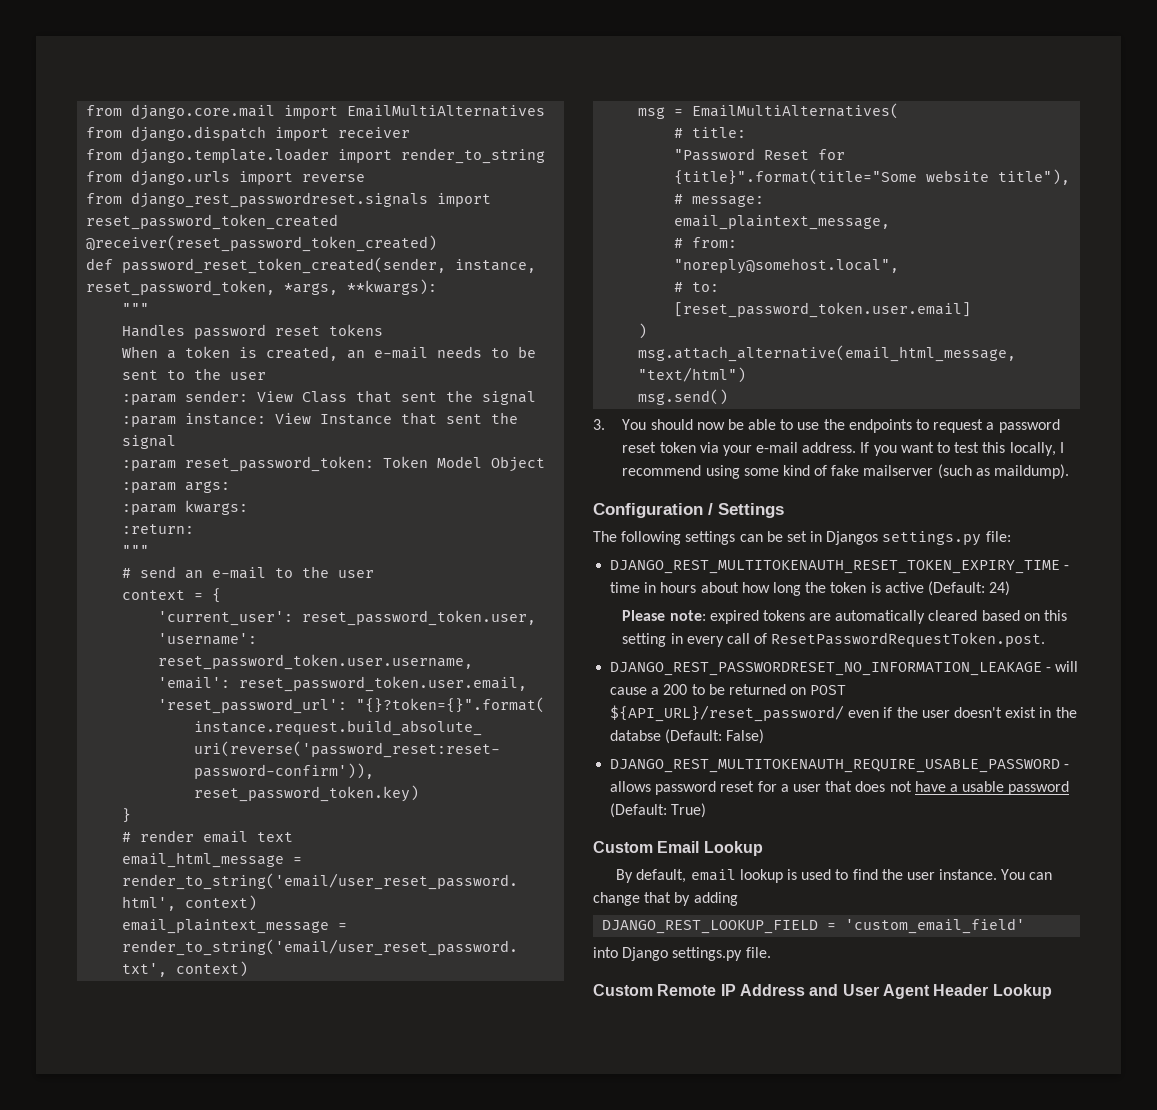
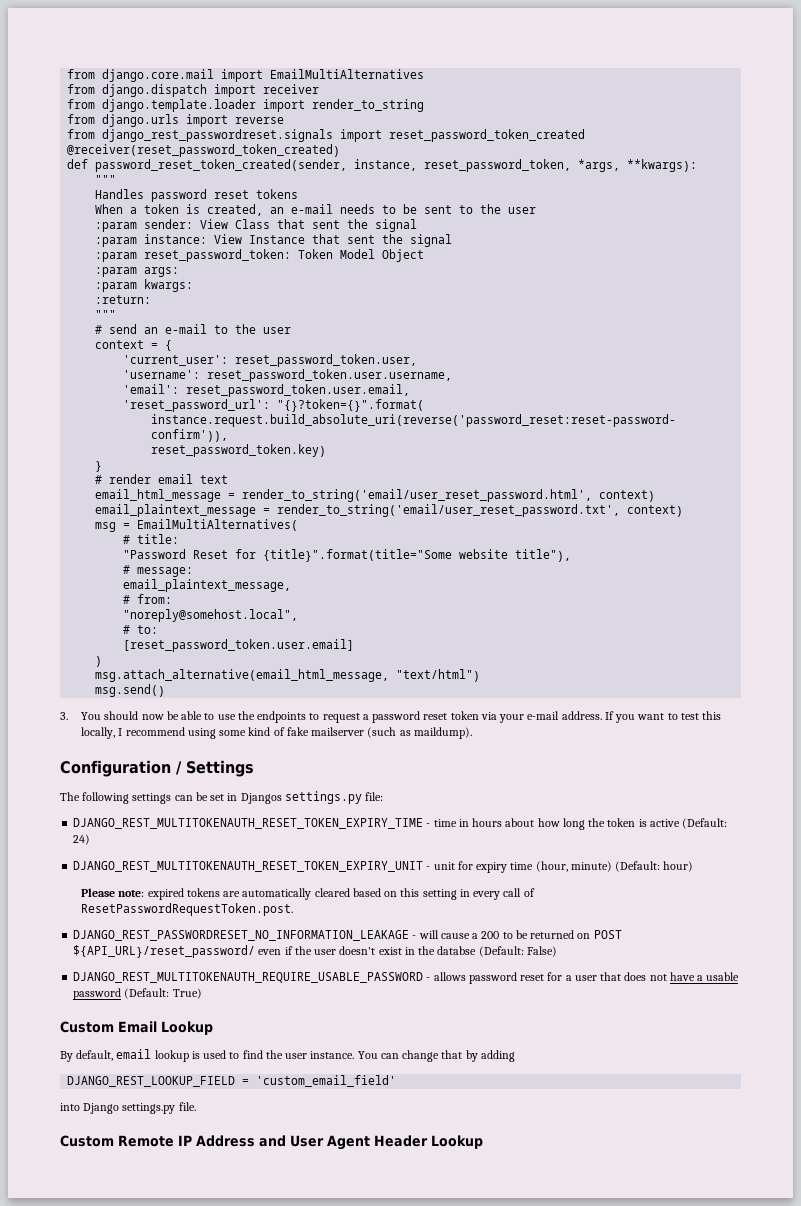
+ DJANGO_REST_MULTITOKENAUTH_RESET_TOKEN_EXPIRY_UNIT - unit for expiry time (hour, minute) (Default: hour)

